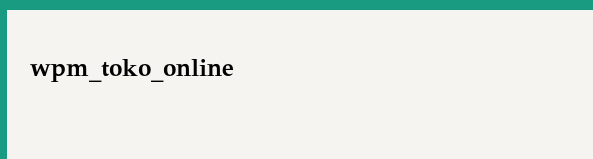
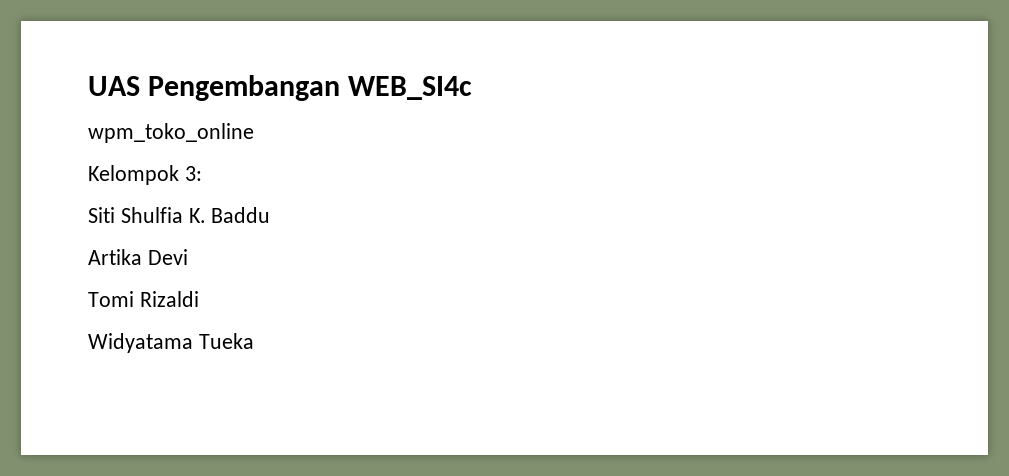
+ UAS Pengembangan WEB_SI4c
  wpm_toko_online
+ Kelompok 3:
+ Siti Shulfia K. Baddu
+ Artika Devi
+ Tomi Rizaldi
+ Widyatama Tueka

